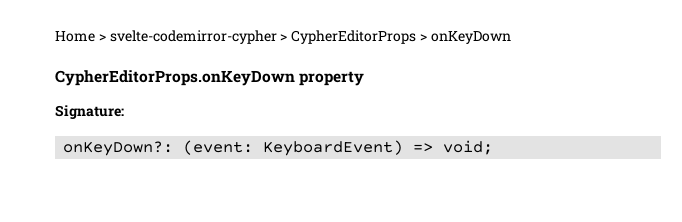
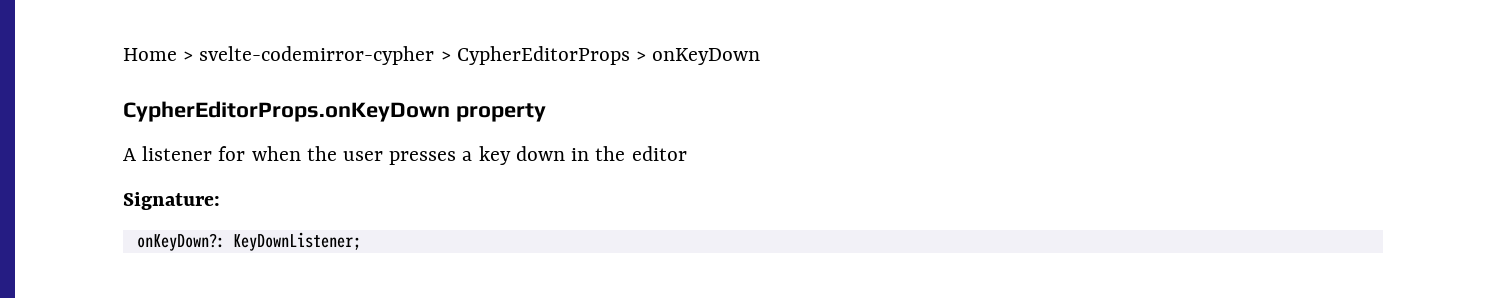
+ A listener for when the user presses a key down in the editor
  Signature:
- onKeyDown?: (event: KeyboardEvent) => void;
+ onKeyDown?: KeyDownListener;

